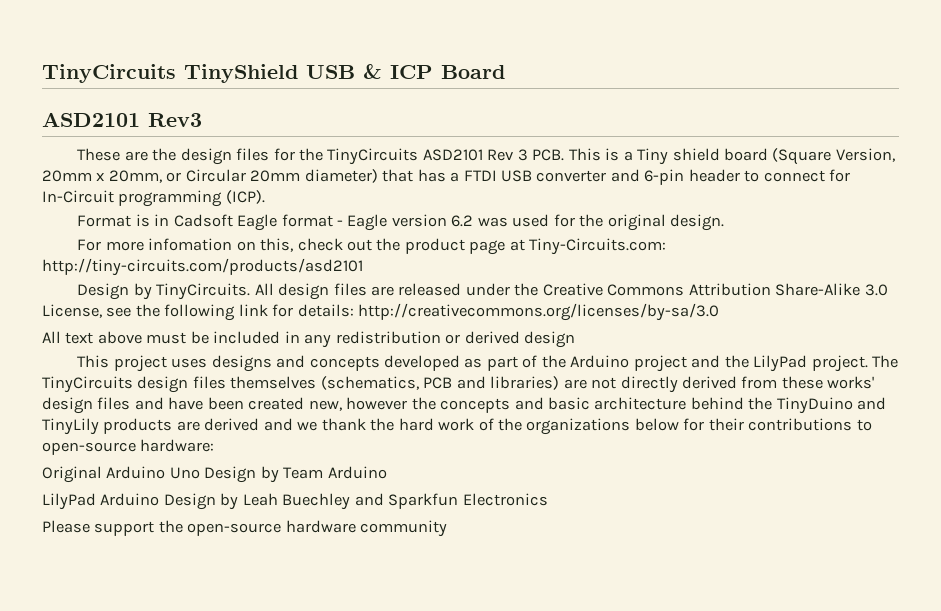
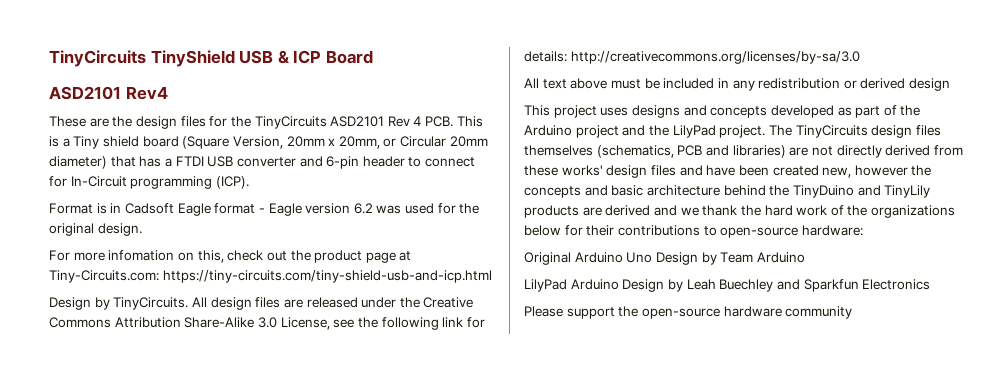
- ASD2101 Rev3
+ ASD2101 Rev4
- These are the design files for the TinyCircuits ASD2101 Rev 3 PCB. This is a Tiny shield board (Square Version, 20mm x 20mm, or Circular 20mm diameter) that has a FTDI USB converter and 6-pin header to connect for In-Circuit programming (ICP).
+ These are the design files for the TinyCircuits ASD2101 Rev 4 PCB. This is a Tiny shield board (Square Version, 20mm x 20mm, or Circular 20mm diameter) that has a FTDI USB converter and 6-pin header to connect for In-Circuit programming (ICP).
- For more infomation on this, check out the product page at Tiny-Circuits.com: http://tiny-circuits.com/products/asd2101
+ For more infomation on this, check out the product page at Tiny-Circuits.com: https://tiny-circuits.com/tiny-shield-usb-and-icp.html

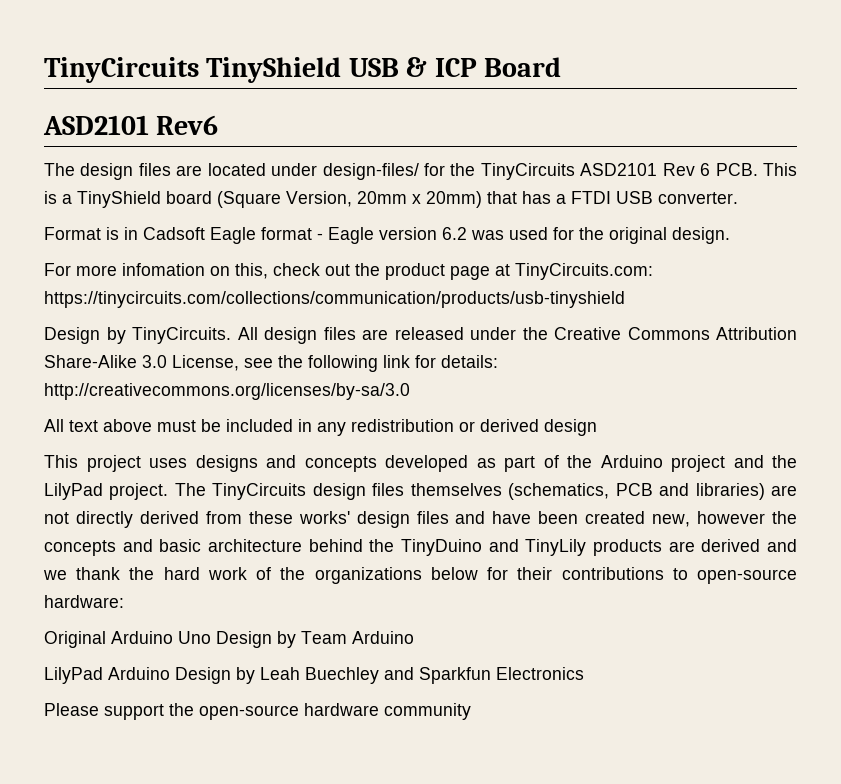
- ASD2101 Rev4
- These are the design files for the TinyCircuits ASD2101 Rev 4 PCB. This is a Tiny shield board (Square Version, 20mm x 20mm, or Circular 20mm diameter) that has a FTDI USB converter and 6-pin header to connect for In-Circuit programming (ICP).
+ ASD2101 Rev6
+ The design files are located under design-files/ for the TinyCircuits ASD2101 Rev 6 PCB. This is a TinyShield board (Square Version, 20mm x 20mm) that has a FTDI USB converter.
- For more infomation on this, check out the product page at Tiny-Circuits.com: https://tiny-circuits.com/tiny-shield-usb-and-icp.html
+ For more infomation on this, check out the product page at TinyCircuits.com: https://tinycircuits.com/collections/communication/products/usb-tinyshield

